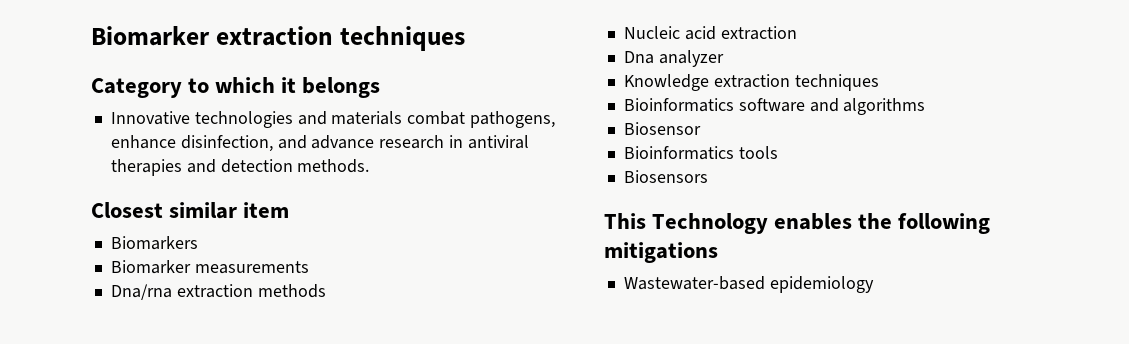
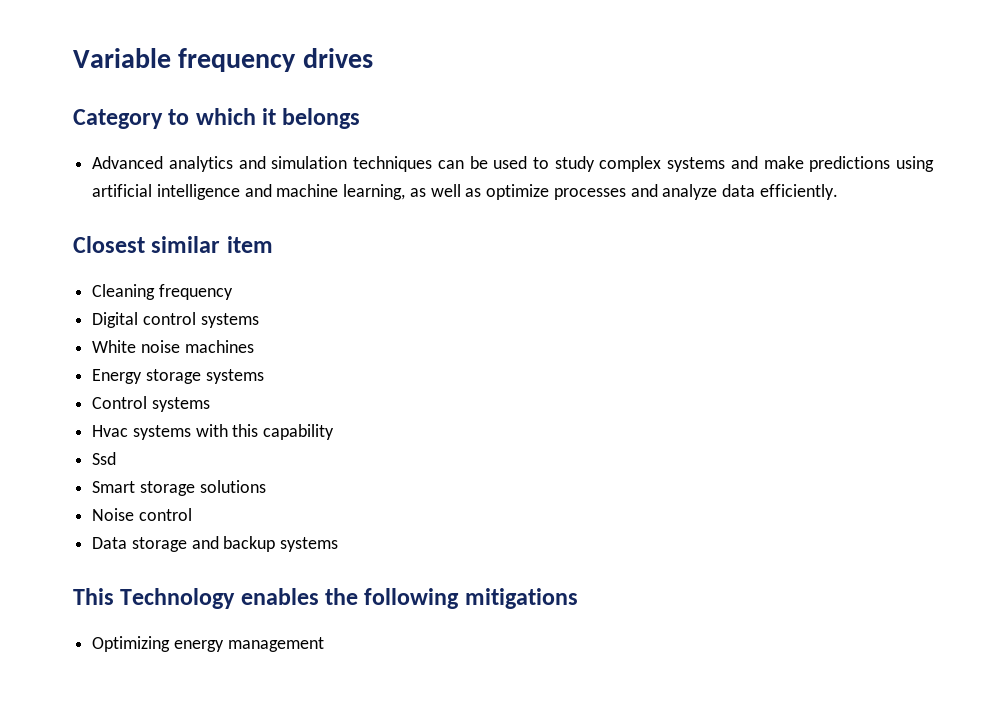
- Biomarker extraction techniques
+ Variable frequency drives
- Innovative technologies and materials combat pathogens, enhance disinfection, and advance research in antiviral therapies and detection methods.
+ Advanced analytics and simulation techniques can be used to study complex systems and make predictions using artificial intelligence and machine learning, as well as optimize processes and analyze data efficiently.
  Closest similar item
- Biomarkers
- Biomarker measurements
- Dna/rna extraction methods
- Nucleic acid extraction
- Dna analyzer
- Knowledge extraction techniques
- Bioinformatics software and algorithms
- Biosensor
- Bioinformatics tools
- Biosensors
+ Cleaning frequency
+ Digital control systems
+ White noise machines
+ Energy storage systems
+ Control systems
+ Hvac systems with this capability
+ Ssd
+ Smart storage solutions
+ Noise control
+ Data storage and backup systems
- Wastewater-based epidemiology
+ Optimizing energy management

